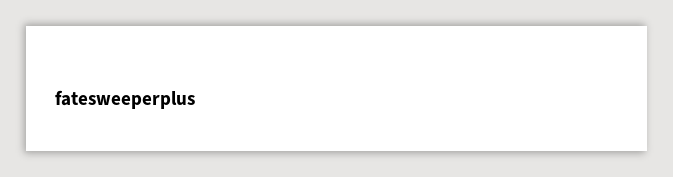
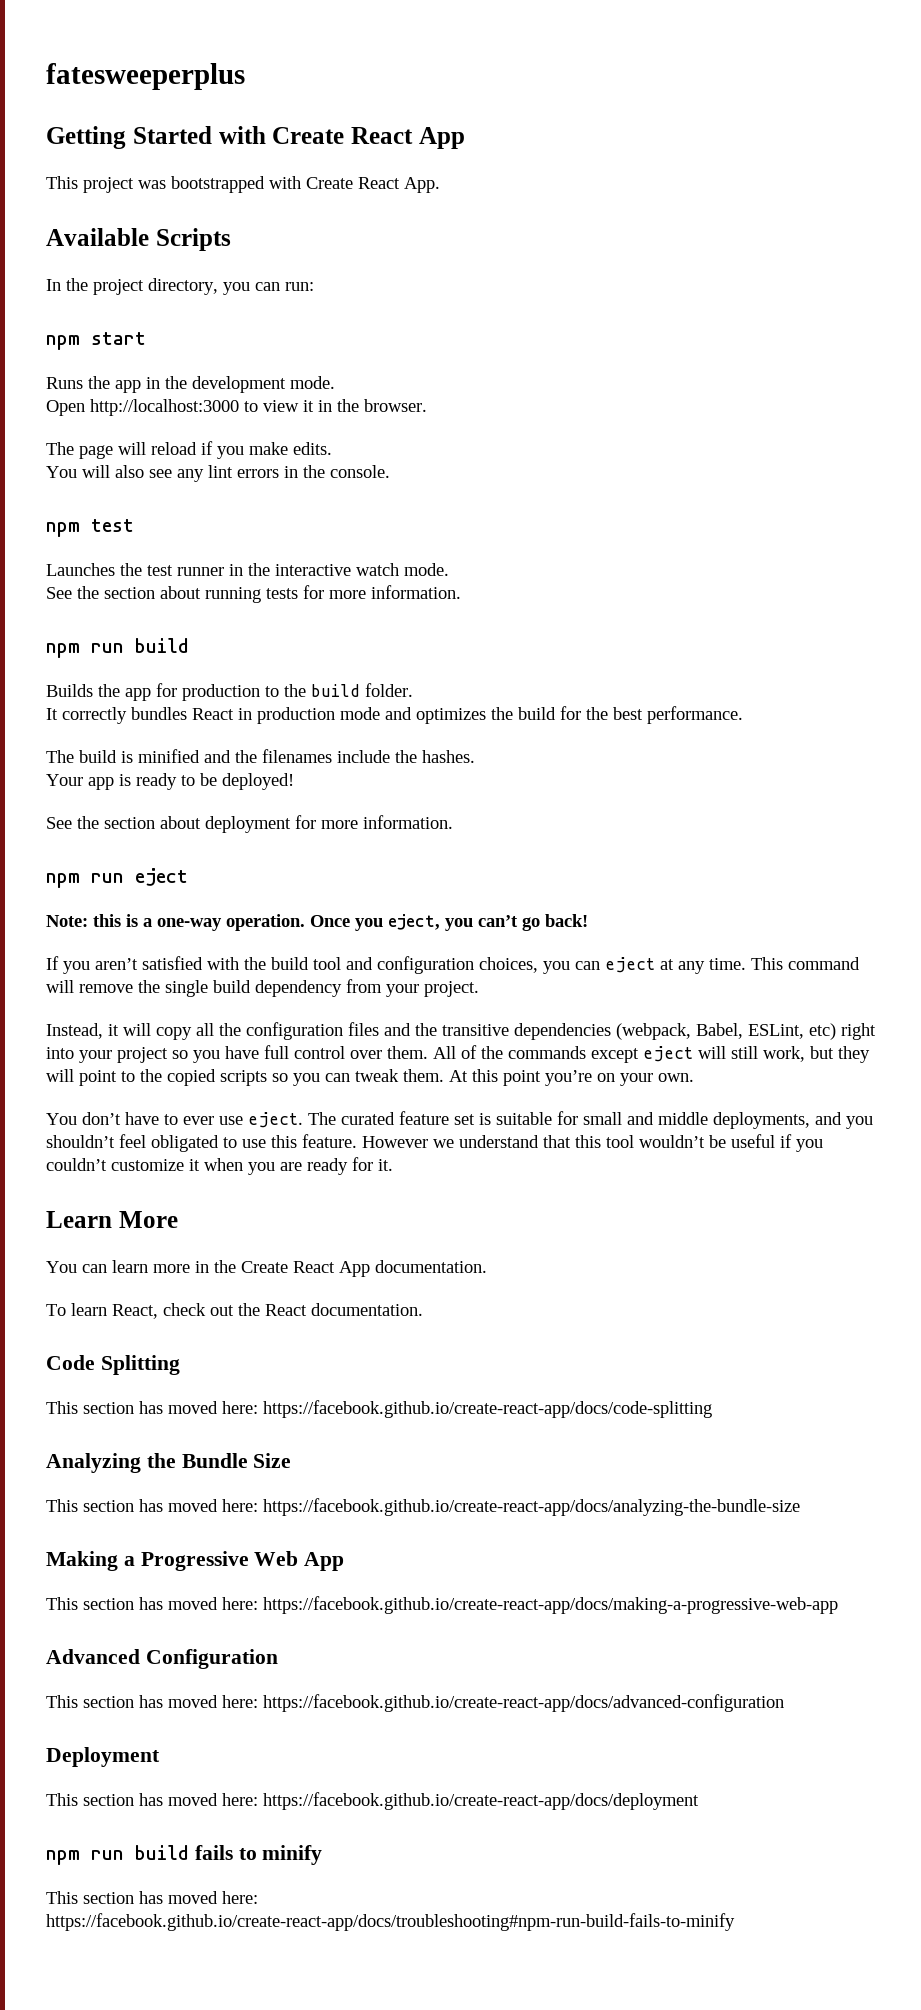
+ Getting Started with Create React App
+ This project was bootstrapped with Create React App.
+ Available Scripts
+ In the project directory, you can run:
+ npm start
+ Runs the app in the development mode.
+ Open http://localhost:3000 to view it in the browser.
+ The page will reload if you make edits.
+ You will also see any lint errors in the console.
+ npm test
+ Launches the test runner in the interactive watch mode.
+ See the section about running tests for more information.
+ npm run build
+ Builds the app for production to the build folder.
+ It correctly bundles React in production mode and optimizes the build for the best performance.
+ The build is minified and the filenames include the hashes.
+ Your app is ready to be deployed!
+ See the section about deployment for more information.
+ npm run eject
+ Note: this is a one-way operation. Once you eject, you can’t go back!
+ If you aren’t satisfied with the build tool and configuration choices, you can eject at any time. This command will remove the single build dependency from your project.
+ Instead, it will copy all the configuration files and the transitive dependencies (webpack, Babel, ESLint, etc) right into your project so you have full control over them. All of the commands except eject will still work, but they will point to the copied scripts so you can tweak them. At this point you’re on your own.
+ You don’t have to ever use eject. The curated feature set is suitable for small and middle deployments, and you shouldn’t feel obligated to use this feature. However we understand that this tool wouldn’t be useful if you couldn’t customize it when you are ready for it.
+ Learn More
+ You can learn more in the Create React App documentation.
+ To learn React, check out the React documentation.
+ Code Splitting
+ This section has moved here: https://facebook.github.io/create-react-app/docs/code-splitting
+ Analyzing the Bundle Size
+ This section has moved here: https://facebook.github.io/create-react-app/docs/analyzing-the-bundle-size
+ Making a Progressive Web App
+ This section has moved here: https://facebook.github.io/create-react-app/docs/making-a-progressive-web-app
+ Advanced Configuration
+ This section has moved here: https://facebook.github.io/create-react-app/docs/advanced-configuration
+ Deployment
+ This section has moved here: https://facebook.github.io/create-react-app/docs/deployment
+ npm run build fails to minify
+ This section has moved here: https://facebook.github.io/create-react-app/docs/troubleshooting#npm-run-build-fails-to-minify

